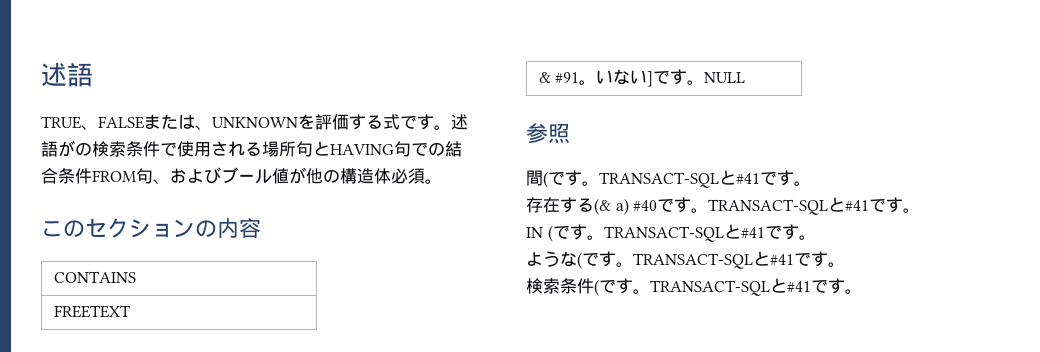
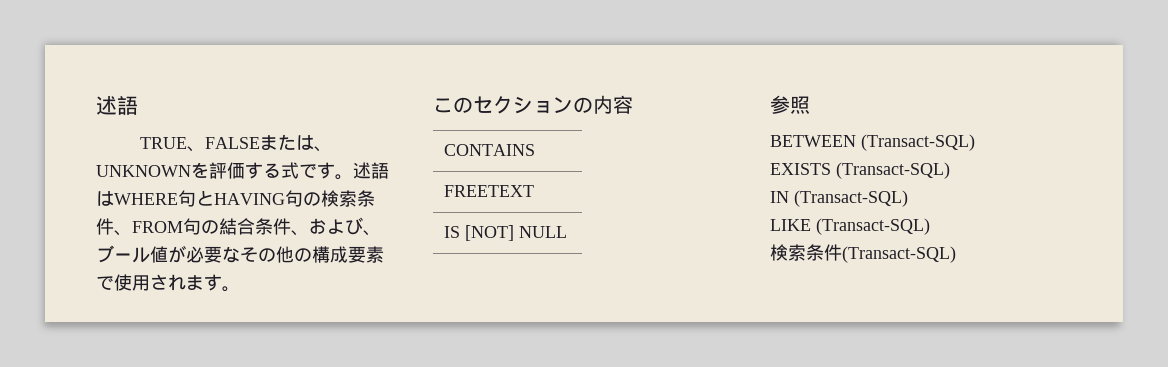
- 述語がの検索条件で使用される場所句とHAVING句での結合条件FROM句、およびブール値が他の構造体必須。
+ 述語はWHERE句とHAVING句の検索条件、FROM句の結合条件、および、ブール値が必要なその他の構成要素で使用されます。
- & #91。いない]です。NULL
+ IS [NOT] NULL
  参照
- 間(です。TRANSACT-SQLと#41です。
- 存在する(& a) #40です。TRANSACT-SQLと#41です。
- IN (です。TRANSACT-SQLと#41です。
- ような(です。TRANSACT-SQLと#41です。
- 検索条件(です。TRANSACT-SQLと#41です。
+ BETWEEN (Transact-SQL)
+ EXISTS (Transact-SQL)
+ IN (Transact-SQL)
+ LIKE (Transact-SQL)
+ 検索条件(Transact-SQL)

